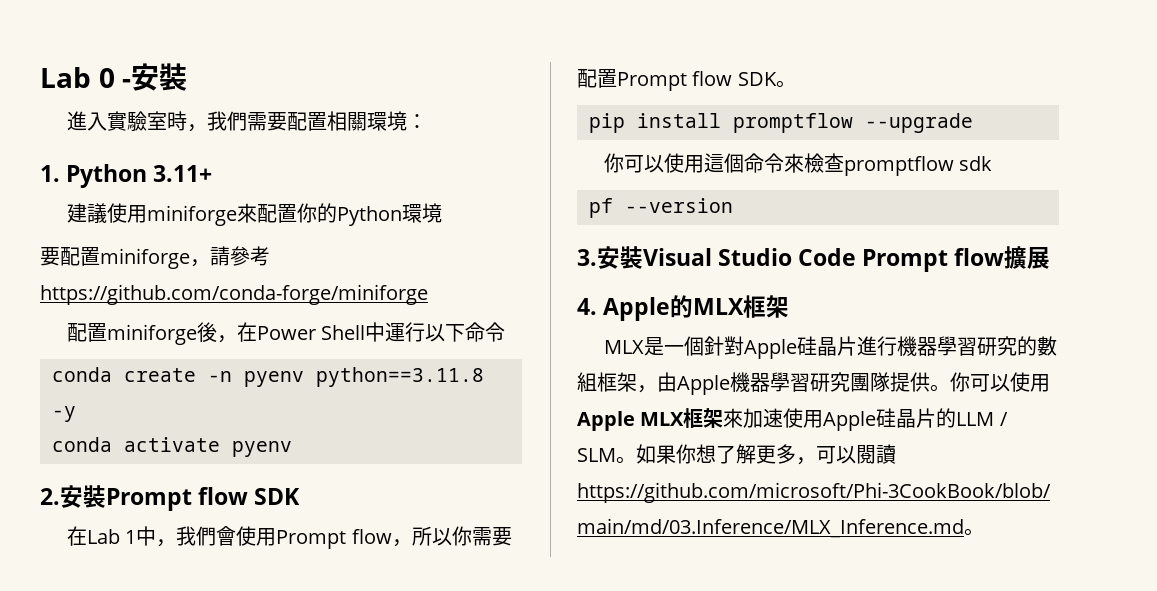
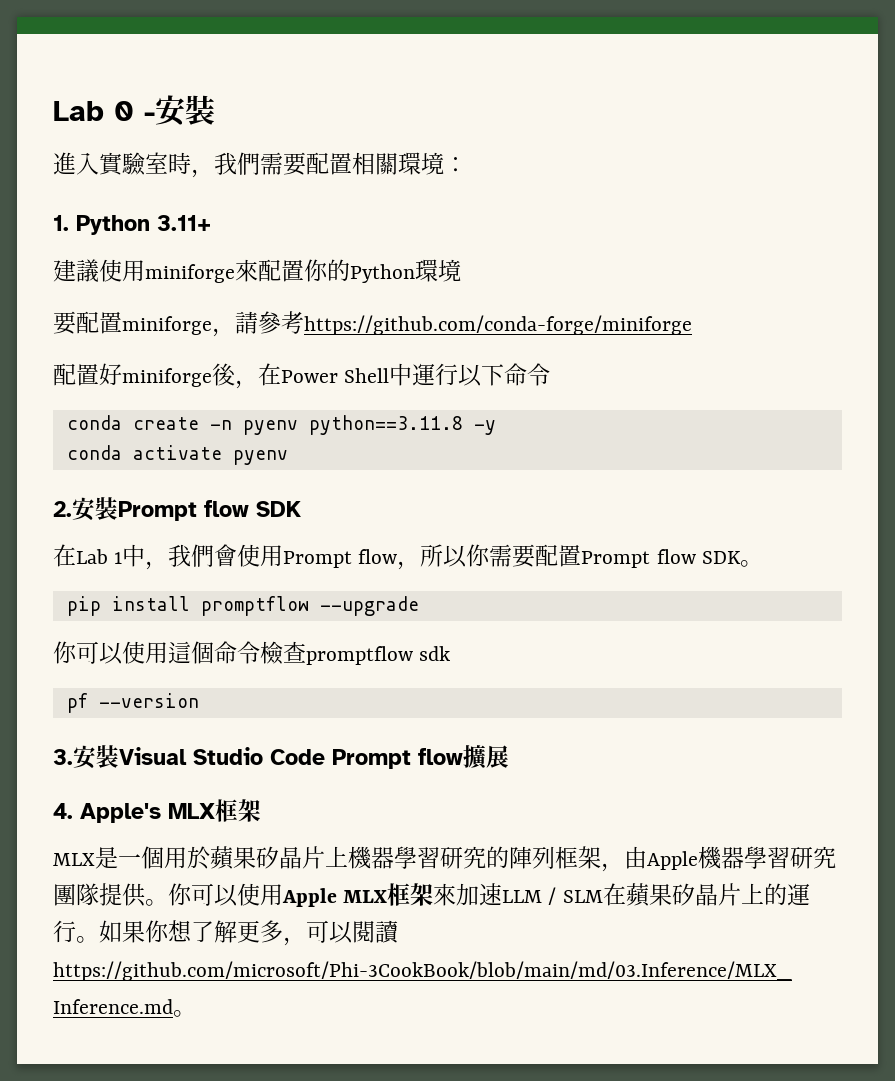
- 配置miniforge後，在Power Shell中運行以下命令
+ 配置好miniforge後，在Power Shell中運行以下命令
- 你可以使用這個命令來檢查promptflow sdk
+ 你可以使用這個命令檢查promptflow sdk
- 4. Apple的MLX框架
+ 4. Apple's MLX框架
- MLX是一個針對Apple硅晶片進行機器學習研究的數組框架，由Apple機器學習研究團隊提供。
+ MLX是一個用於蘋果矽晶片上機器學習研究的陣列框架，由Apple機器學習研究團隊提供。
- 你可以使用Apple MLX框架來加速使用Apple硅晶片的LLM / SLM。
+ 你可以使用Apple MLX框架來加速LLM / SLM在蘋果矽晶片上的運行。

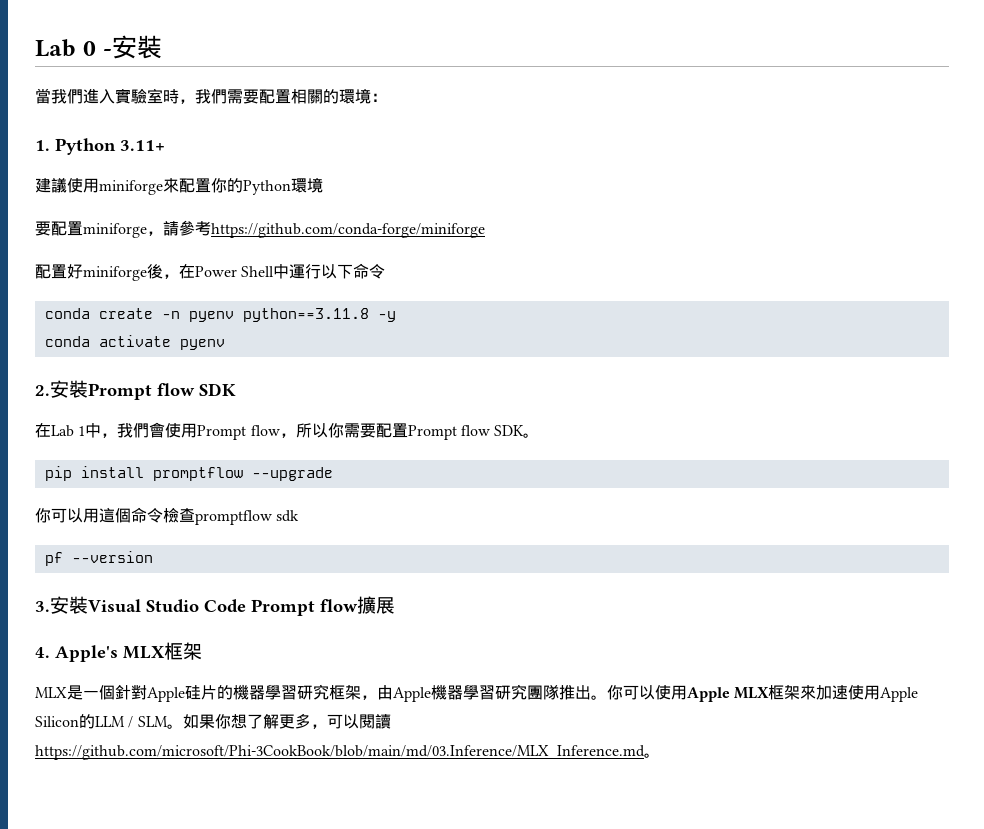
- 進入實驗室時，我們需要配置相關環境：
+ 當我們進入實驗室時，我們需要配置相關的環境：
- 你可以使用這個命令檢查promptflow sdk
+ 你可以用這個命令檢查promptflow sdk
- MLX是一個用於蘋果矽晶片上機器學習研究的陣列框架，由Apple機器學習研究團隊提供。
+ MLX是一個針對Apple硅片的機器學習研究框架，由Apple機器學習研究團隊推出。
- 你可以使用Apple MLX框架來加速LLM / SLM在蘋果矽晶片上的運行。
+ 你可以使用Apple MLX框架來加速使用Apple Silicon的LLM / SLM。

